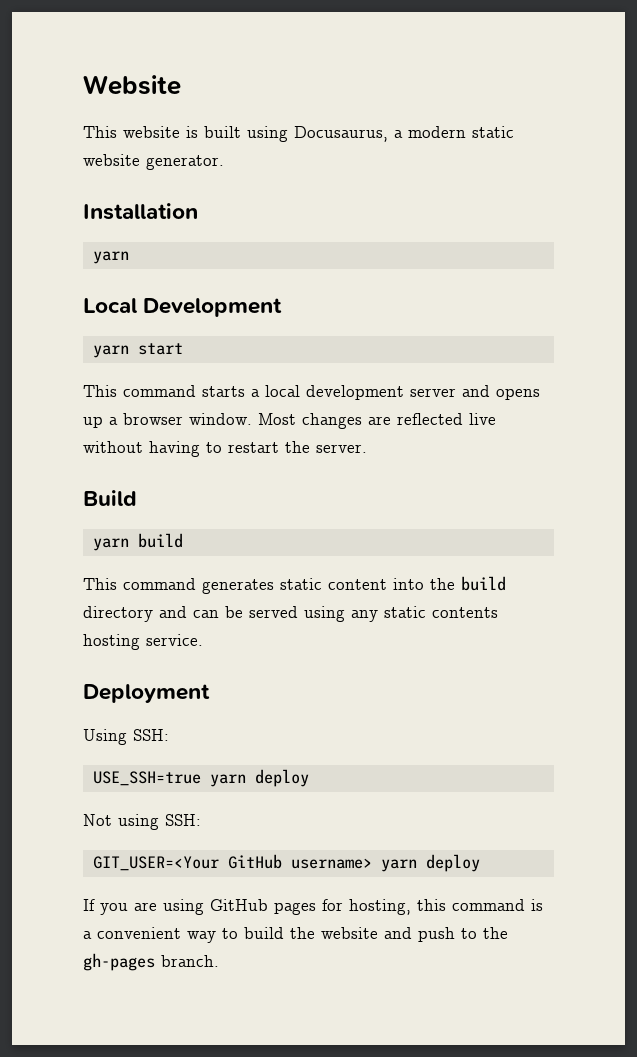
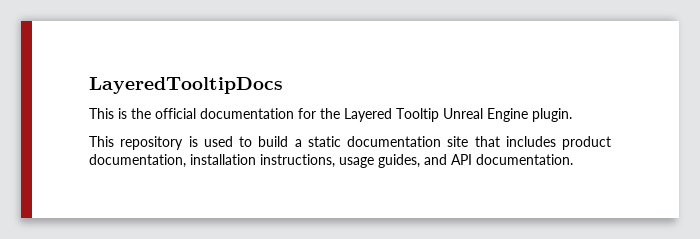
- Website
- This website is built using Docusaurus, a modern static website generator.
- Installation
- yarn
- Local Development
- yarn start
- This command starts a local development server and opens up a browser window. Most changes are reflected live without having to restart the server.
- Build
- yarn build
- This command generates static content into the build directory and can be served using any static contents hosting service.
- Deployment
- Using SSH:
- USE_SSH=true yarn deploy
- Not using SSH:
- GIT_USER=<Your GitHub username> yarn deploy
- If you are using GitHub pages for hosting, this command is a convenient way to build the website and push to the gh-pages branch.
+ LayeredTooltipDocs
+ This is the official documentation for the Layered Tooltip Unreal Engine plugin.
+ This repository is used to build a static documentation site that includes product documentation, installation instructions, usage guides, and API documentation.

